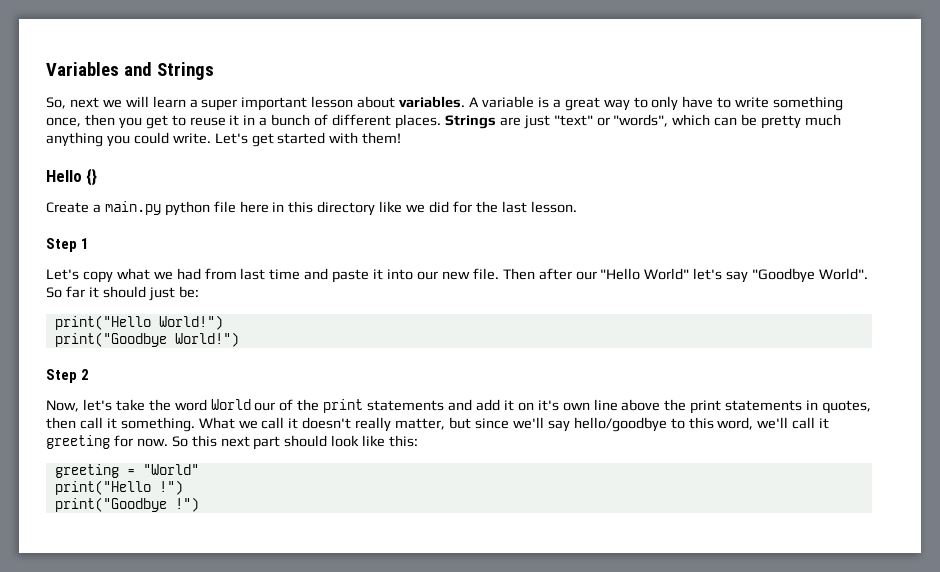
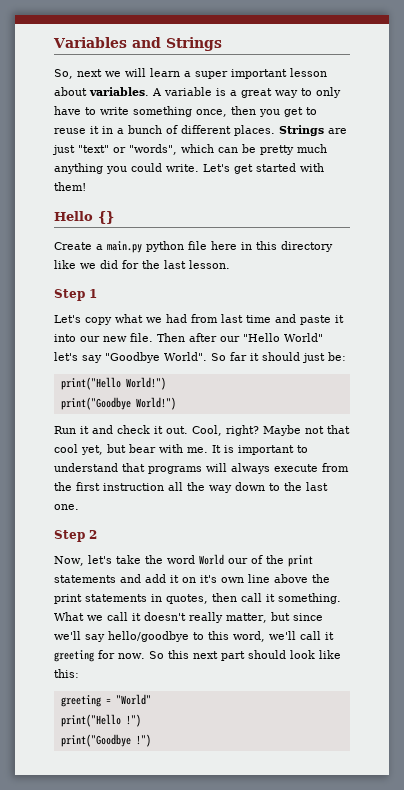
+ Run it and check it out. Cool, right? Maybe not that cool yet, but bear with me. It is important to understand that programs will always execute from the first instruction all the way down to the last one.

